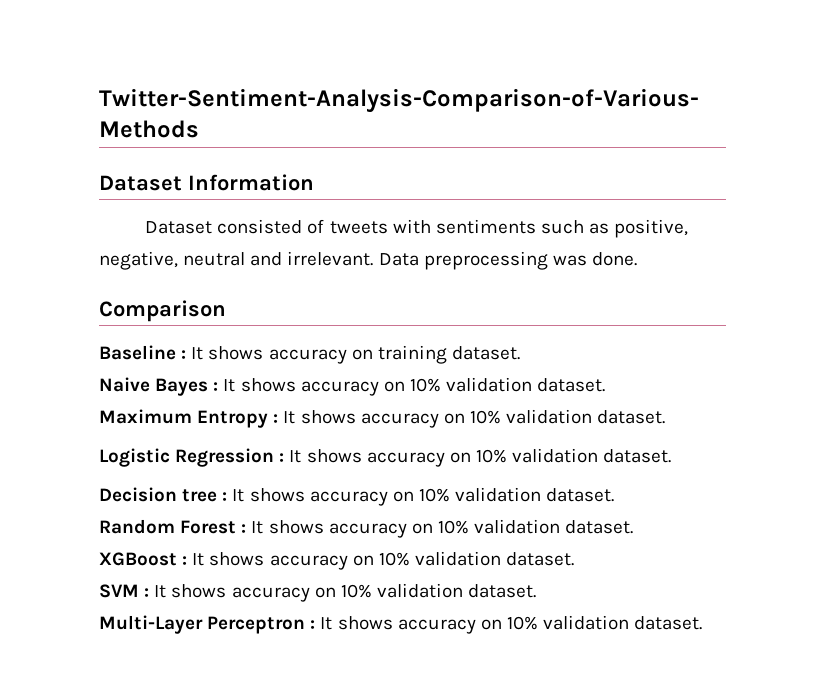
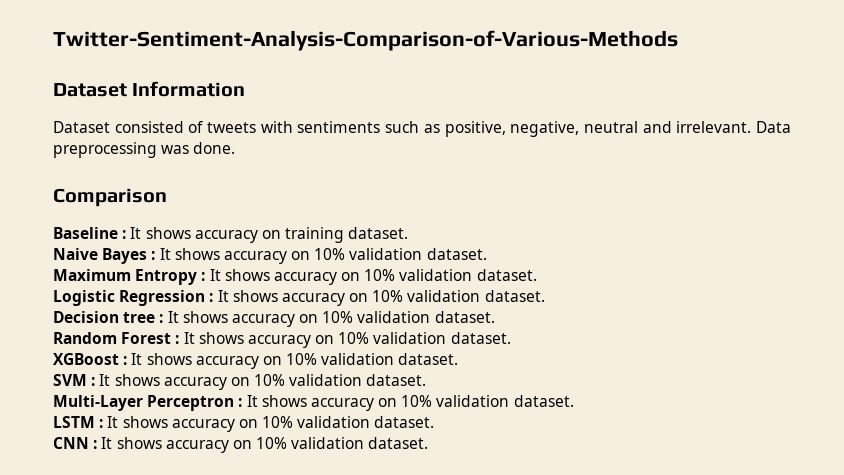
+ LSTM : It shows accuracy on 10% validation dataset.
+ CNN : It shows accuracy on 10% validation dataset.

